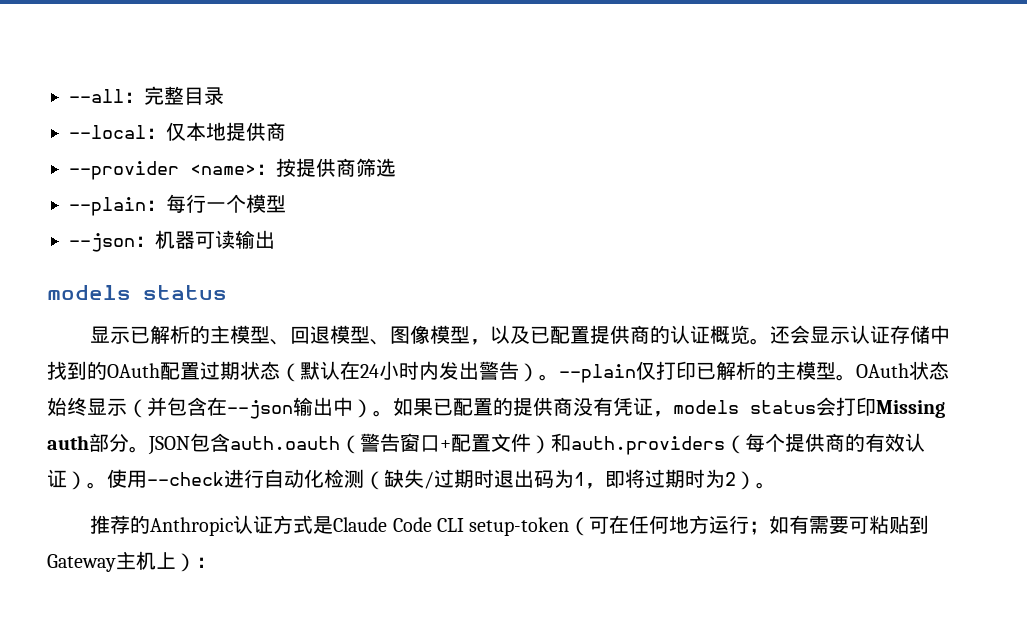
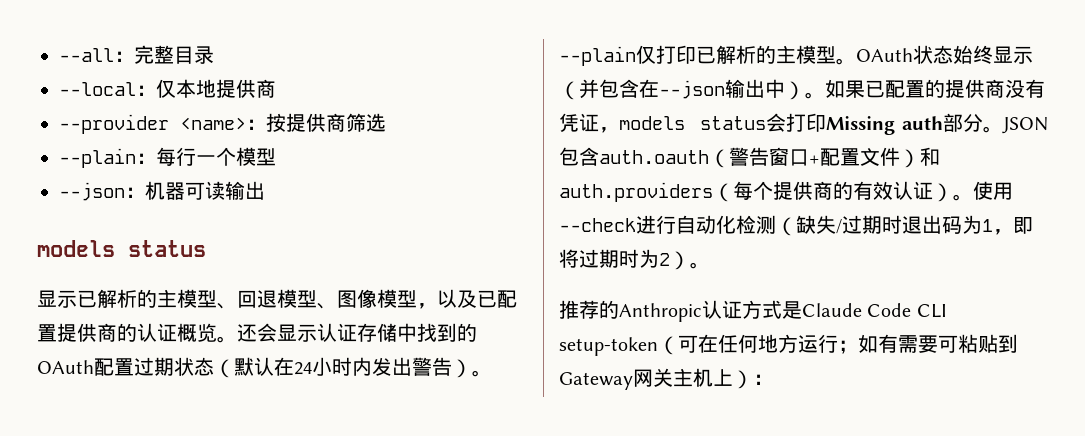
- 推荐的Anthropic认证方式是Claude Code CLI setup-token（可在任何地方运行；如有需要可粘贴到Gateway主机上）：
+ 推荐的Anthropic认证方式是Claude Code CLI setup-token（可在任何地方运行；如有需要可粘贴到Gateway网关主机上）：

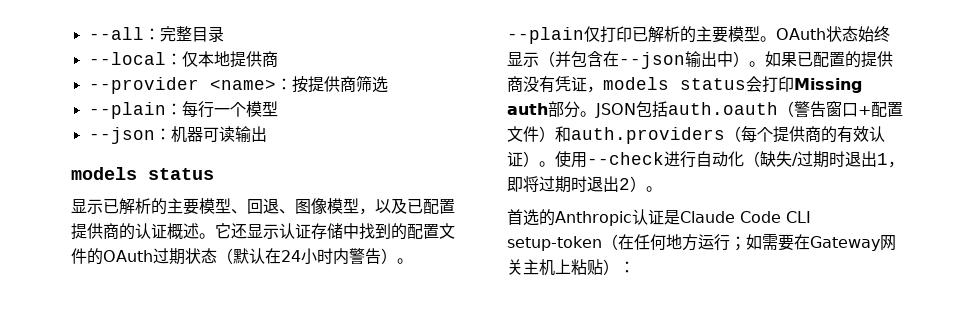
- 显示已解析的主模型、回退模型、图像模型，以及已配置提供商的认证概览。还会显示认证存储中找到的OAuth配置过期状态（默认在24小时内发出警告）。
+ 显示已解析的主要模型、回退、图像模型，以及已配置提供商的认证概述。它还显示认证存储中找到的配置文件的OAuth过期状态（默认在24小时内警告）。
- --plain仅打印已解析的主模型。
+ --plain仅打印已解析的主要模型。
- JSON包含auth.oauth（警告窗口+配置文件）和auth.providers（每个提供商的有效认证）。
+ JSON包括auth.oauth（警告窗口+配置文件）和auth.providers（每个提供商的有效认证）。
- 使用--check进行自动化检测（缺失/过期时退出码为1，即将过期时为2）。
+ 使用--check进行自动化（缺失/过期时退出1，即将过期时退出2）。
- 推荐的Anthropic认证方式是Claude Code CLI setup-token（可在任何地方运行；如有需要可粘贴到Gateway网关主机上）：
+ 首选的Anthropic认证是Claude Code CLI setup-token（在任何地方运行；如需要在Gateway网关主机上粘贴）：

